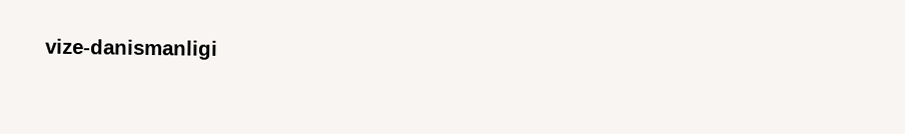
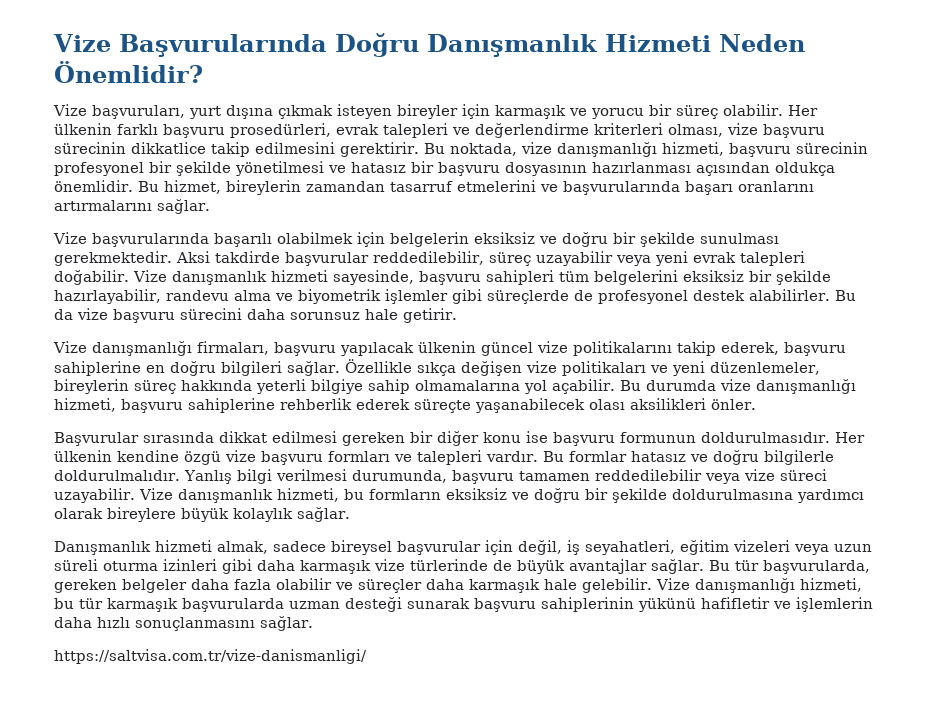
- vize-danismanligi
+ Vize Başvurularında Doğru Danışmanlık Hizmeti Neden Önemlidir?
+ Vize başvuruları, yurt dışına çıkmak isteyen bireyler için karmaşık ve yorucu bir süreç olabilir. Her ülkenin farklı başvuru prosedürleri, evrak talepleri ve değerlendirme kriterleri olması, vize başvuru sürecinin dikkatlice takip edilmesini gerektirir. Bu noktada, vize danışmanlığı hizmeti, başvuru sürecinin profesyonel bir şekilde yönetilmesi ve hatasız bir başvuru dosyasının hazırlanması açısından oldukça önemlidir. Bu hizmet, bireylerin zamandan tasarruf etmelerini ve başvurularında başarı oranlarını artırmalarını sağlar.
+ Vize başvurularında başarılı olabilmek için belgelerin eksiksiz ve doğru bir şekilde sunulması gerekmektedir. Aksi takdirde başvurular reddedilebilir, süreç uzayabilir veya yeni evrak talepleri doğabilir. Vize danışmanlık hizmeti sayesinde, başvuru sahipleri tüm belgelerini eksiksiz bir şekilde hazırlayabilir, randevu alma ve biyometrik işlemler gibi süreçlerde de profesyonel destek alabilirler. Bu da vize başvuru sürecini daha sorunsuz hale getirir.
+ Vize danışmanlığı firmaları, başvuru yapılacak ülkenin güncel vize politikalarını takip ederek, başvuru sahiplerine en doğru bilgileri sağlar. Özellikle sıkça değişen vize politikaları ve yeni düzenlemeler, bireylerin süreç hakkında yeterli bilgiye sahip olmamalarına yol açabilir. Bu durumda vize danışmanlığı hizmeti, başvuru sahiplerine rehberlik ederek süreçte yaşanabilecek olası aksilikleri önler.
+ Başvurular sırasında dikkat edilmesi gereken bir diğer konu ise başvuru formunun doldurulmasıdır. Her ülkenin kendine özgü vize başvuru formları ve talepleri vardır. Bu formlar hatasız ve doğru bilgilerle doldurulmalıdır. Yanlış bilgi verilmesi durumunda, başvuru tamamen reddedilebilir veya vize süreci uzayabilir. Vize danışmanlık hizmeti, bu formların eksiksiz ve doğru bir şekilde doldurulmasına yardımcı olarak bireylere büyük kolaylık sağlar.
+ Danışmanlık hizmeti almak, sadece bireysel başvurular için değil, iş seyahatleri, eğitim vizeleri veya uzun süreli oturma izinleri gibi daha karmaşık vize türlerinde de büyük avantajlar sağlar. Bu tür başvurularda, gereken belgeler daha fazla olabilir ve süreçler daha karmaşık hale gelebilir. Vize danışmanlığı hizmeti, bu tür karmaşık başvurularda uzman desteği sunarak başvuru sahiplerinin yükünü hafifletir ve işlemlerin daha hızlı sonuçlanmasını sağlar.
+ https://saltvisa.com.tr/vize-danismanligi/

